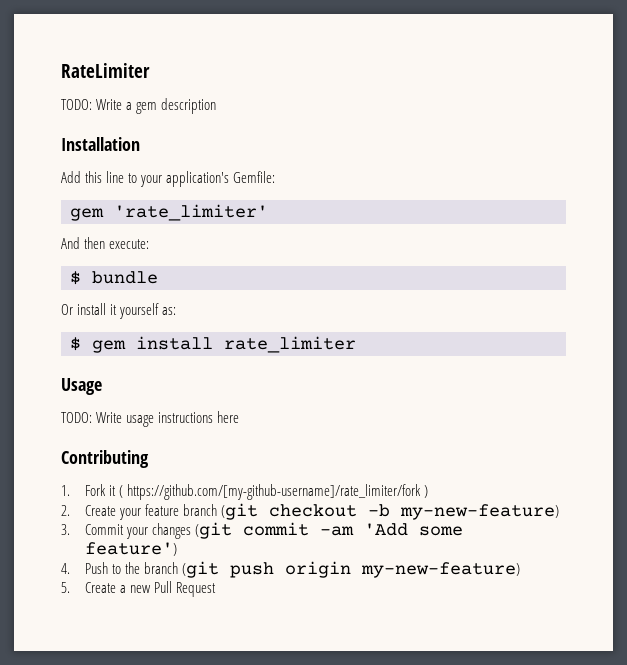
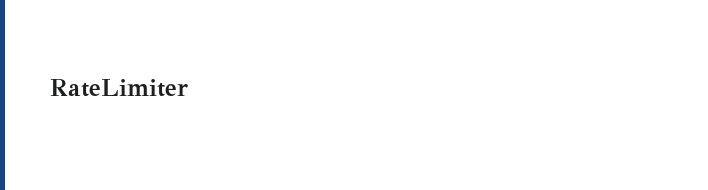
- TODO: Write a gem description
- Installation
- Add this line to your application's Gemfile:
- gem 'rate_limiter'
- And then execute:
- $ bundle
- Or install it yourself as:
- $ gem install rate_limiter
- Usage
- TODO: Write usage instructions here
- Contributing
- 1. Fork it ( https://github.com/[my-github-username]/rate_limiter/fork )
- 2. Create your feature branch (git checkout -b my-new-feature)
- 3. Commit your changes (git commit -am 'Add some feature')
- 4. Push to the branch (git push origin my-new-feature)
- 5. Create a new Pull Request

